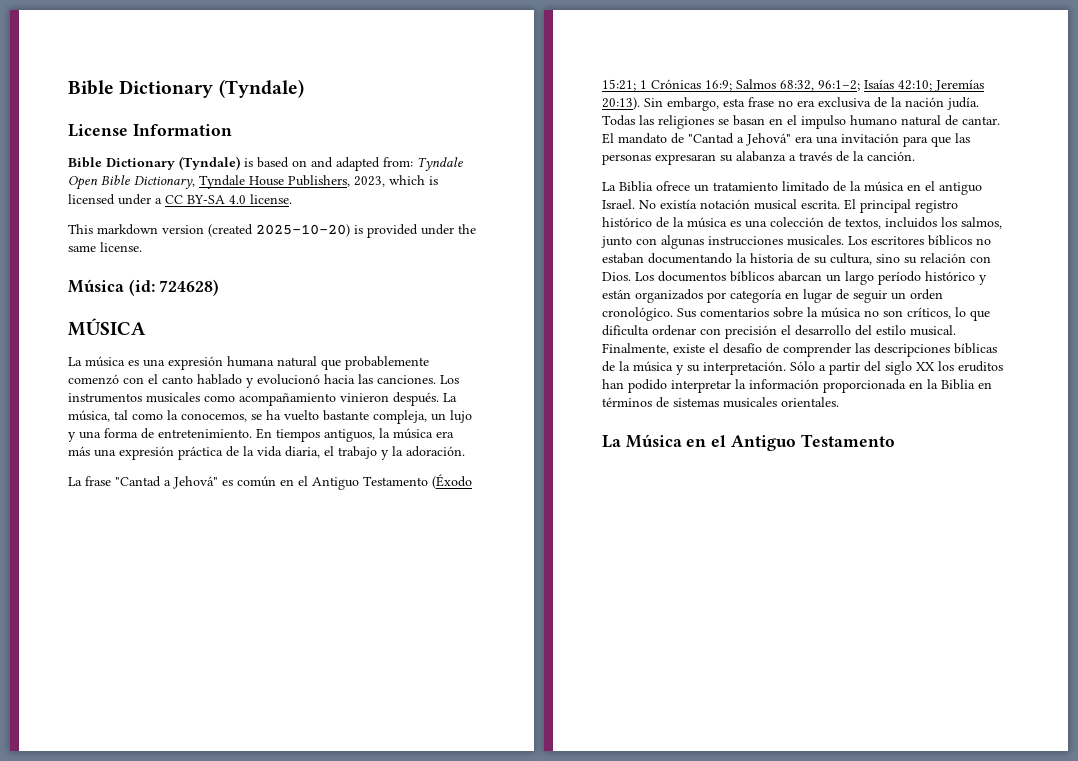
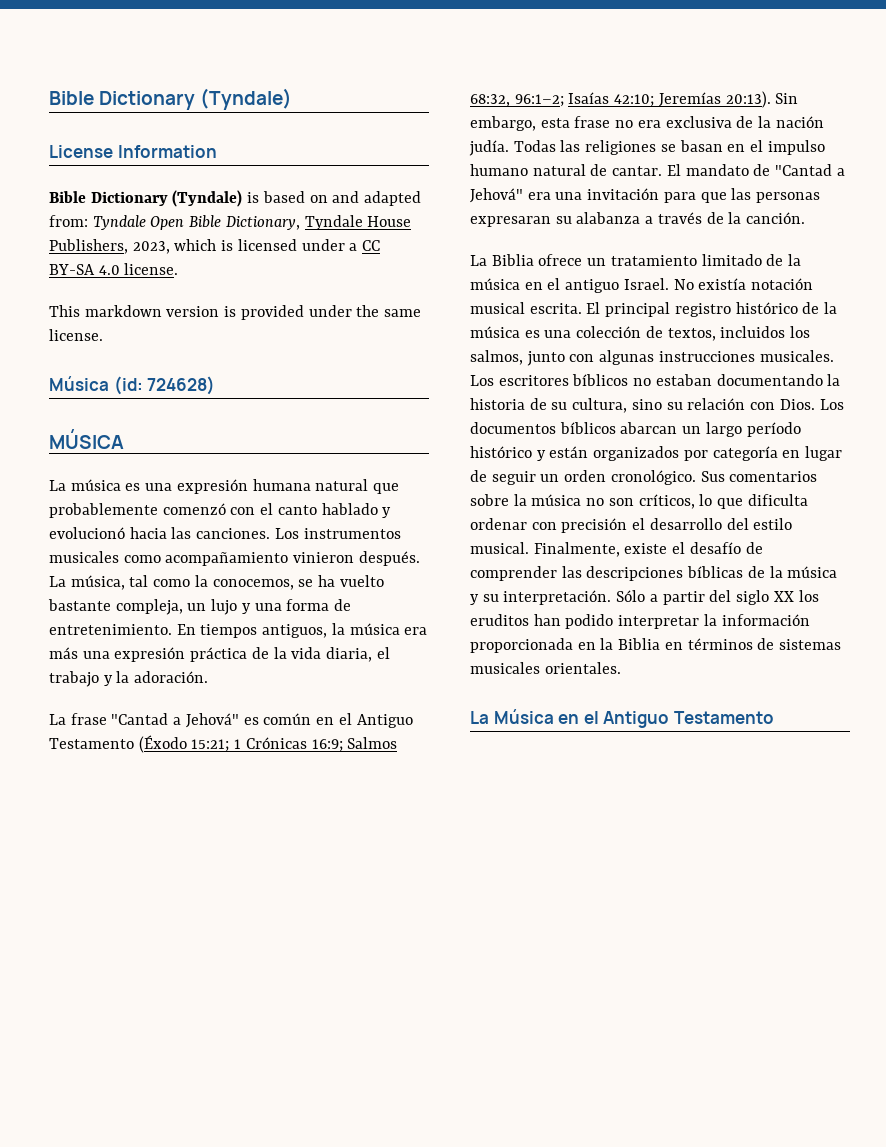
- This markdown version (created 2025-10-20) is provided under the same license.
+ This markdown version is provided under the same license.

